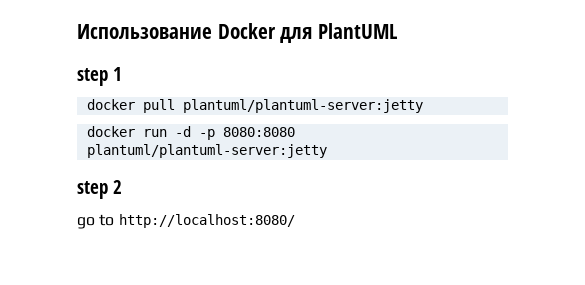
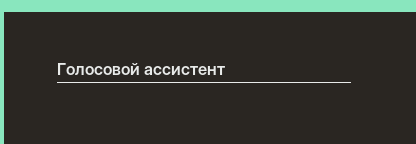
- Использование Docker для PlantUML
- step 1
- docker pull plantuml/plantuml-server:jetty
- docker run -d -p 8080:8080 plantuml/plantuml-server:jetty
- step 2
- go to http://localhost:8080/
+ Голосовой ассистент

